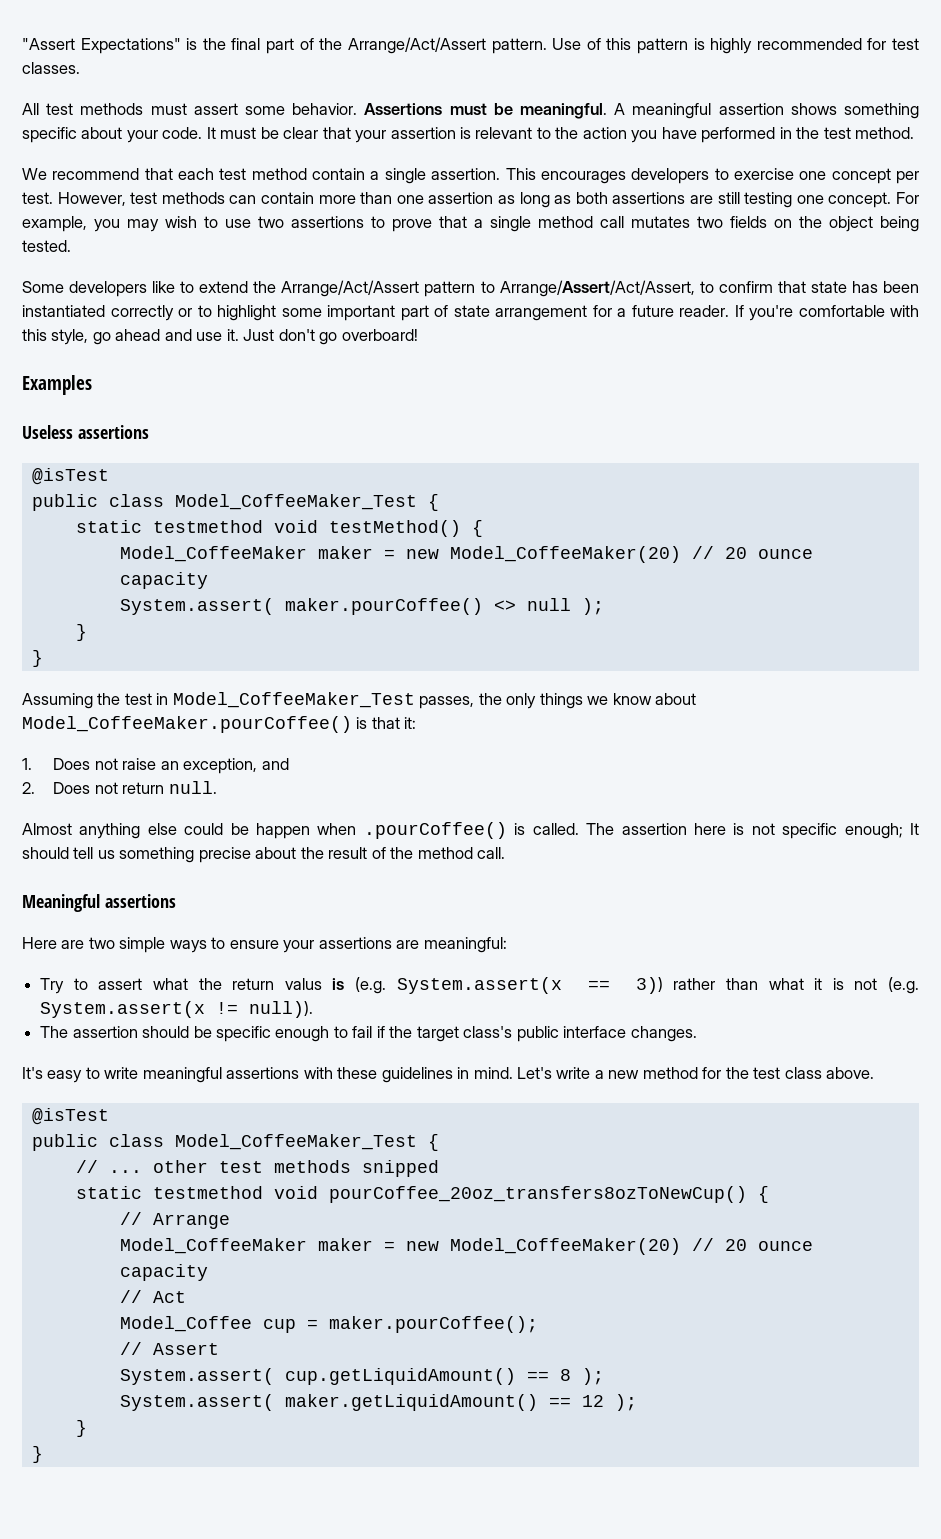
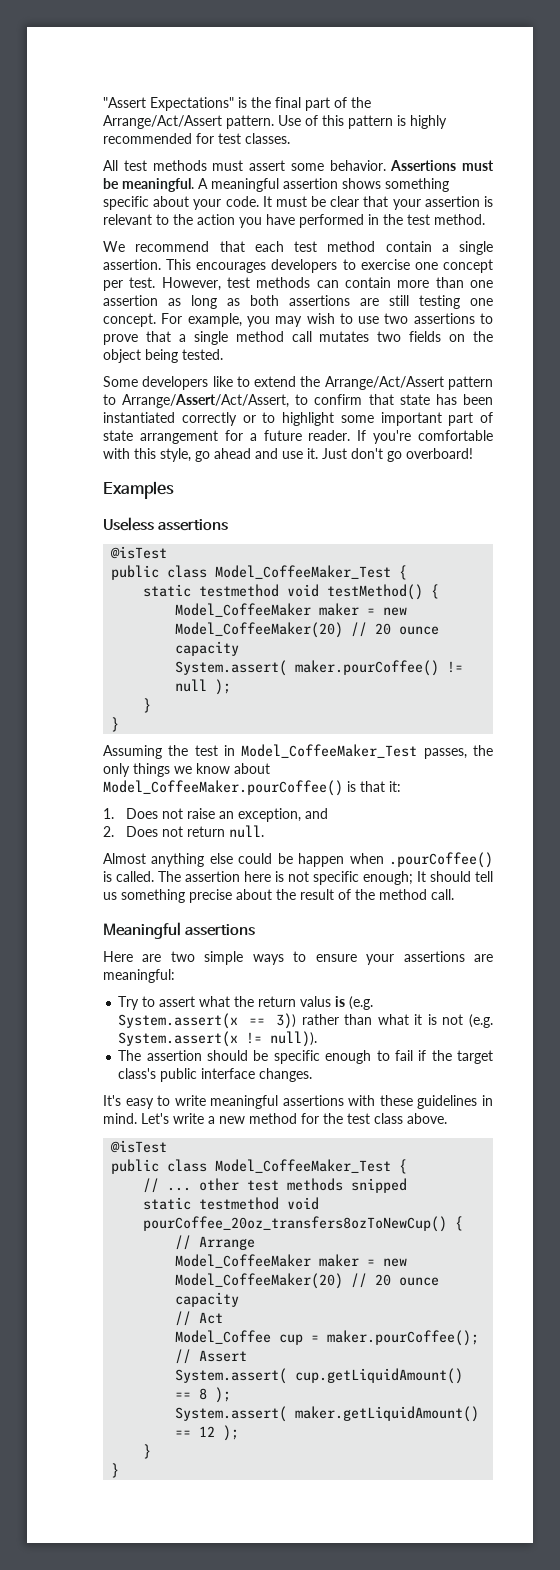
- System.assert( maker.pourCoffee() <> null );
+ System.assert( maker.pourCoffee() != null );

